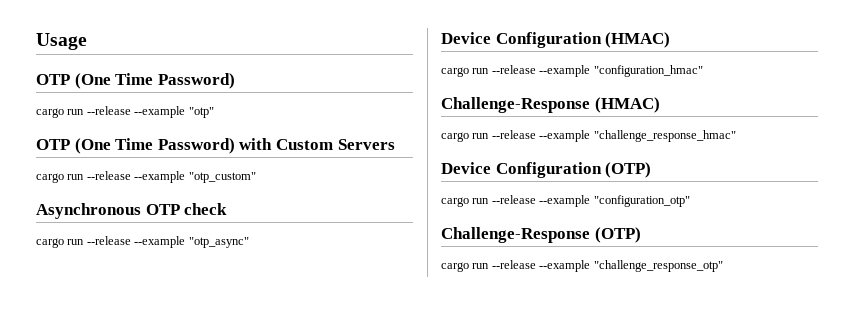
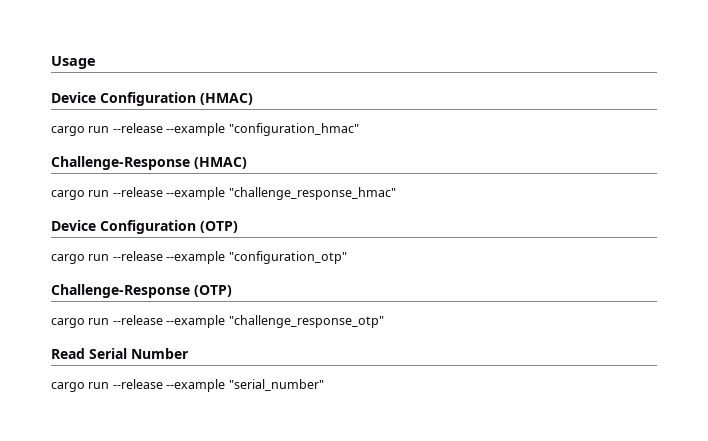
  Usage
- OTP (One Time Password)
- cargo run --release --example "otp"
- OTP (One Time Password) with Custom Servers
- cargo run --release --example "otp_custom"
- Asynchronous OTP check
- cargo run --release --example "otp_async"
+ Read Serial Number
+ cargo run --release --example "serial_number"

